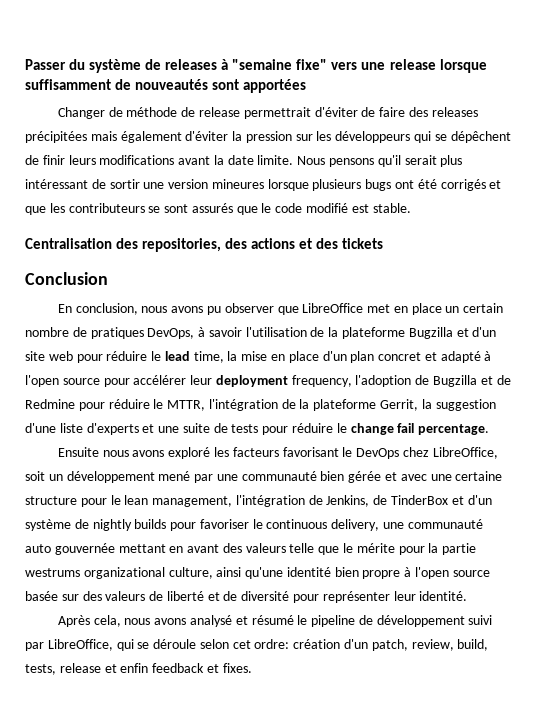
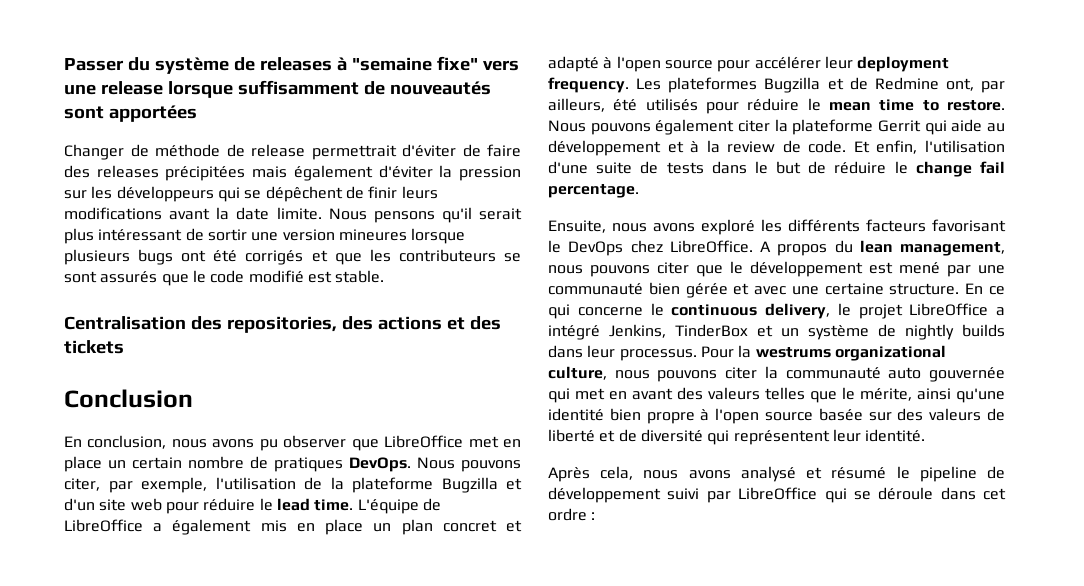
- En conclusion, nous avons pu observer que LibreOffice met en place un certain nombre de pratiques DevOps, à savoir l'utilisation de la plateforme Bugzilla et d'un site web pour réduire le lead time, la mise en place d'un plan concret et adapté à l'open source pour accélérer leur deployment frequency, l'adoption de Bugzilla et de Redmine pour réduire le MTTR, l'intégration de la plateforme Gerrit, la suggestion d'une liste d'experts et une suite de tests pour réduire le change fail percentage.
+ En conclusion, nous avons pu observer que LibreOffice met en place un certain nombre de pratiques DevOps. Nous pouvons citer, par exemple, l'utilisation de la plateforme Bugzilla et d'un site web pour réduire le lead time. L'équipe de LibreOffice a également mis en place un plan concret et adapté à l'open source pour accélérer leur deployment frequency. Les plateformes Bugzilla et de Redmine ont, par ailleurs, été utilisés pour réduire le mean time to restore. Nous pouvons également citer la plateforme Gerrit qui aide au développement et à la review de code. Et enfin, l'utilisation d'une suite de tests dans le but de réduire le change fail percentage.
- Ensuite nous avons exploré les facteurs favorisant le DevOps chez LibreOffice, soit un développement mené par une communauté bien gérée et avec une certaine structure pour le lean management, l'intégration de Jenkins, de TinderBox et d'un système de nightly builds pour favoriser le continuous delivery, une communauté auto gouvernée mettant en avant des valeurs telle que le mérite pour la partie westrums organizational culture, ainsi qu'une identité bien propre à l'open source basée sur des valeurs de liberté et de diversité pour représenter leur identité.
+ Ensuite, nous avons exploré les différents facteurs favorisant le DevOps chez LibreOffice. A propos du lean management, nous pouvons citer que le développement est mené par une communauté bien gérée et avec une certaine structure. En ce qui concerne le continuous delivery, le projet LibreOffice a intégré Jenkins, TinderBox et un système de nightly builds dans leur processus. Pour la westrums organizational culture, nous pouvons citer la communauté auto gouvernée qui met en avant des valeurs telles que le mérite, ainsi qu'une identité bien propre à l'open source basée sur des valeurs de liberté et de diversité qui représentent leur identité.
- Après cela, nous avons analysé et résumé le pipeline de développement suivi par LibreOffice, qui se déroule selon cet ordre: création d'un patch, review, build, tests, release et enfin feedback et fixes.
+ Après cela, nous avons analysé et résumé le pipeline de développement suivi par LibreOffice qui se déroule dans cet ordre :

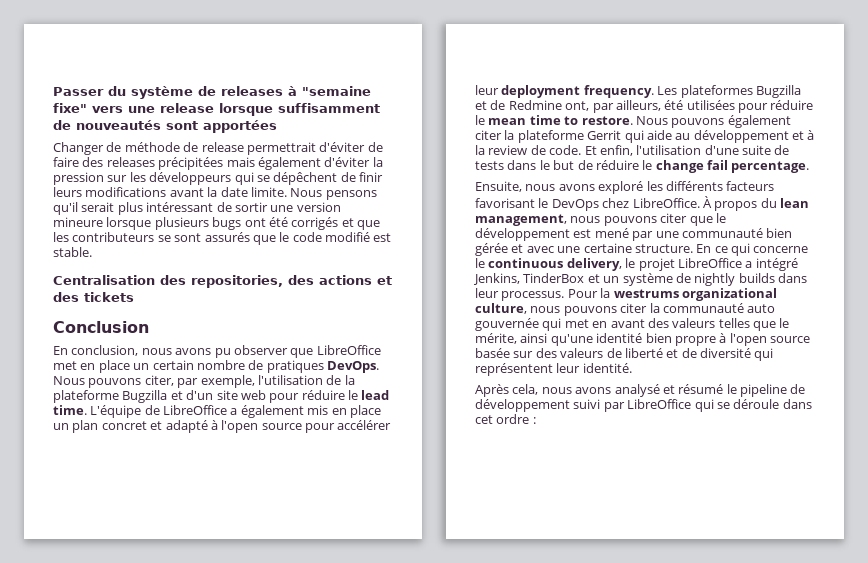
- Nous pensons qu'il serait plus intéressant de sortir une version mineures lorsque plusieurs bugs ont été corrigés et que les contributeurs se sont assurés que le code modifié est stable.
+ Nous pensons qu'il serait plus intéressant de sortir une version mineure lorsque plusieurs bugs ont été corrigés et que les contributeurs se sont assurés que le code modifié est stable.
- Les plateformes Bugzilla et de Redmine ont, par ailleurs, été utilisés pour réduire le mean time to restore.
+ Les plateformes Bugzilla et de Redmine ont, par ailleurs, été utilisées pour réduire le mean time to restore.
- A propos du lean management, nous pouvons citer que le développement est mené par une communauté bien gérée et avec une certaine structure.
+ À propos du lean management, nous pouvons citer que le développement est mené par une communauté bien gérée et avec une certaine structure.

